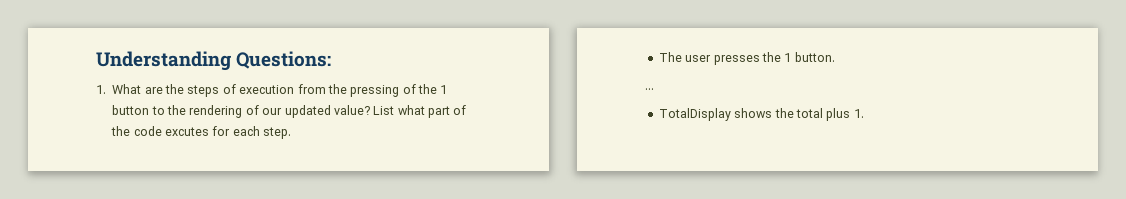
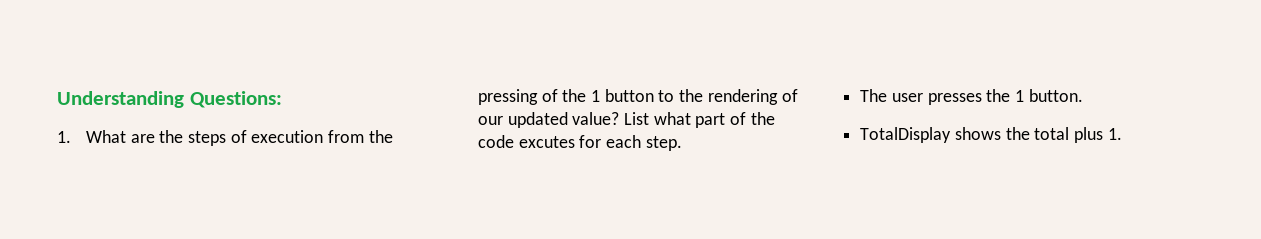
- ...

